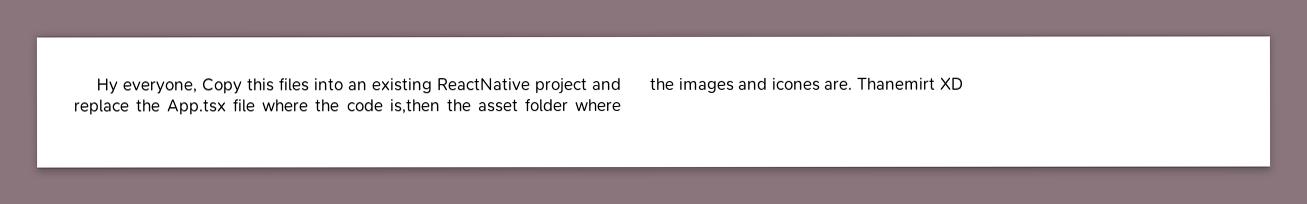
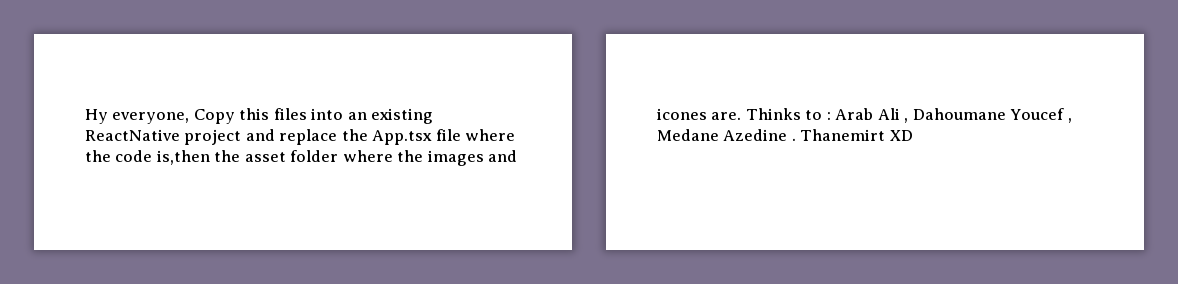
+ Thinks to : Arab Ali , Dahoumane Youcef , Medane Azedine .

